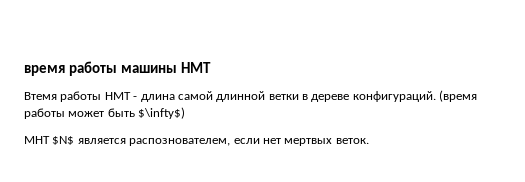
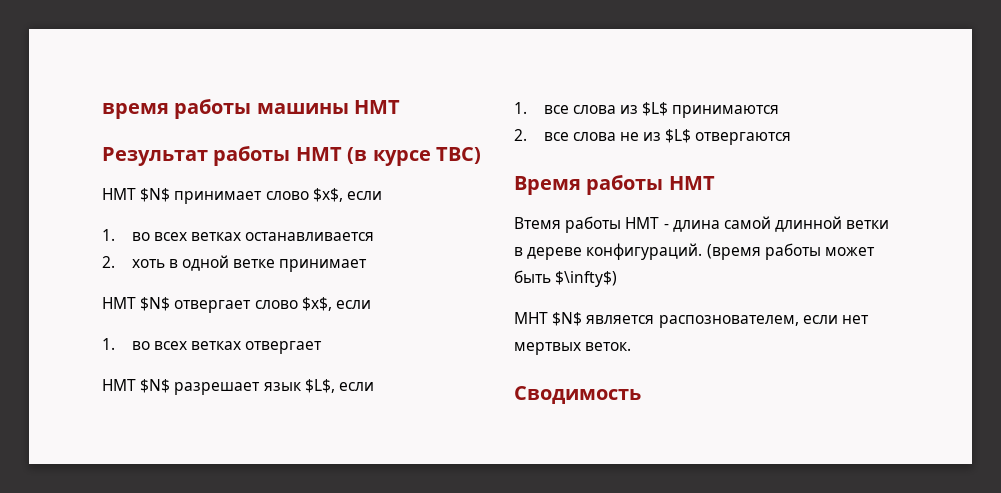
+ Результат работы НМТ (в курсе ТВС)
+ НМТ $N$ принимает слово $x$, если
+ 1. во всех ветках останавливается
+ 2. хоть в одной ветке принимает
+ НМТ $N$ отвергает слово $x$, если
+ 1. во всех ветках отвергает
+ НМТ $N$ разрешает язык $L$, если
+ 1. все слова из $L$ принимаются
+ 2. все слова не из $L$ отвергаются
+ Время работы НМТ
+ Сводимость

